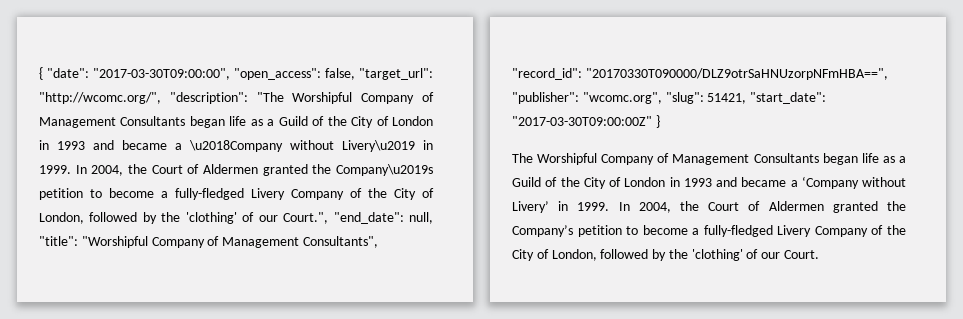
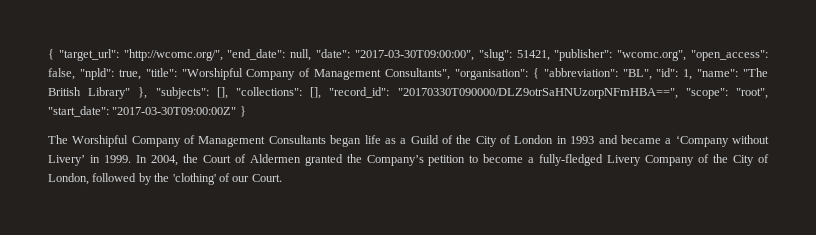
- { "date": "2017-03-30T09:00:00", "open_access": false, "target_url": "http://wcomc.org/", "description": "The Worshipful Company of Management Consultants began life as a Guild of the City of London in 1993 and became a \u2018Company without Livery\u2019 in 1999. In 2004, the Court of Aldermen granted the Company\u2019s petition to become a fully-fledged Livery Company of the City of London, followed by the 'clothing' of our Court.", "end_date": null, "title": "Worshipful Company of Management Consultants", "record_id": "20170330T090000/DLZ9otrSaHNUzorpNFmHBA==", "publisher": "wcomc.org", "slug": 51421, "start_date": "2017-03-30T09:00:00Z" }
+ { "target_url": "http://wcomc.org/", "end_date": null, "date": "2017-03-30T09:00:00", "slug": 51421, "publisher": "wcomc.org", "open_access": false, "npld": true, "title": "Worshipful Company of Management Consultants", "organisation": { "abbreviation": "BL", "id": 1, "name": "The British Library" }, "subjects": [], "collections": [], "record_id": "20170330T090000/DLZ9otrSaHNUzorpNFmHBA==", "scope": "root", "start_date": "2017-03-30T09:00:00Z" }

